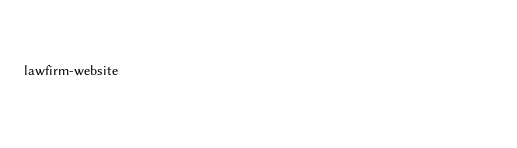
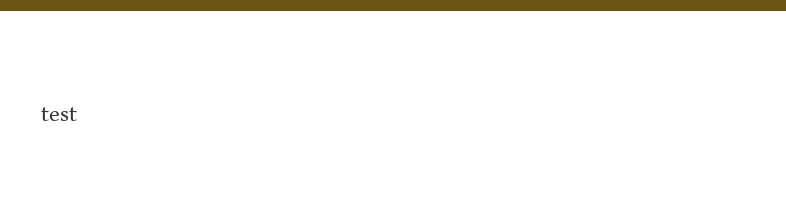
- lawfirm-website
+ test

